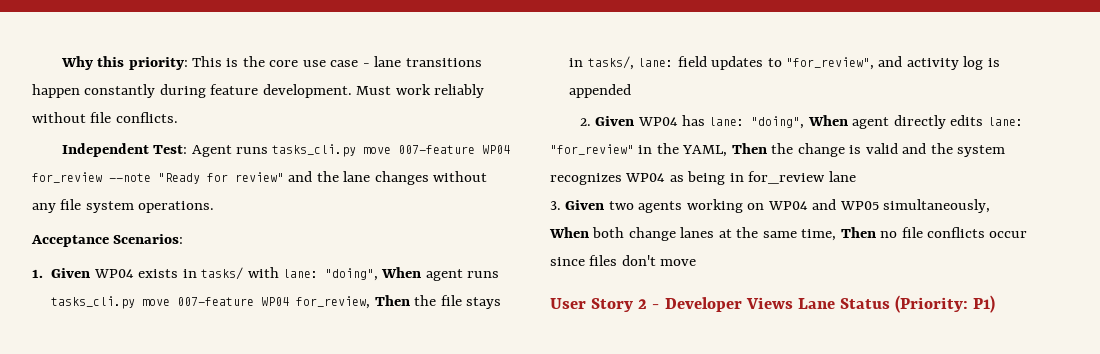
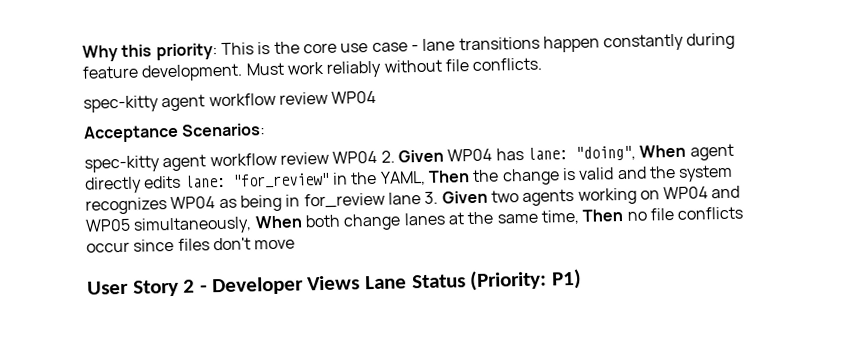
  Must work reliably without file conflicts.
- Independent Test: Agent runs tasks_cli.py move 007-feature WP04 for_review --note "Ready for review" and the lane changes without any file system operations.
+ spec-kitty agent workflow review WP04
  Acceptance Scenarios:
- 1. Given WP04 exists in tasks/ with lane: "doing", When agent runs tasks_cli.py move 007-feature WP04 for_review, Then the file stays in tasks/, lane: field updates to "for_review", and activity log is appended
- 2. Given WP04 has lane:
+ spec-kitty agent workflow review WP04 2. Given WP04 has lane:
- "for_review" in the YAML, Then the change is valid and the system recognizes WP04 as being in for_review lane
- 3. Given two agents working on WP04 and WP05 simultaneously, When both change lanes at the same time, Then no file conflicts occur since files don't move
+ "for_review" in the YAML, Then the change is valid and the system recognizes WP04 as being in for_review lane 3. Given two agents working on WP04 and WP05 simultaneously, When both change lanes at the same time, Then no file conflicts occur since files don't move

